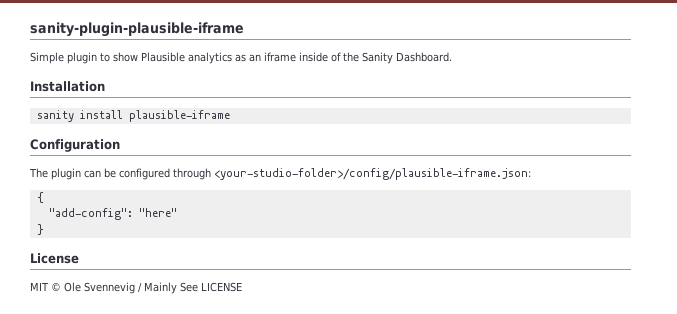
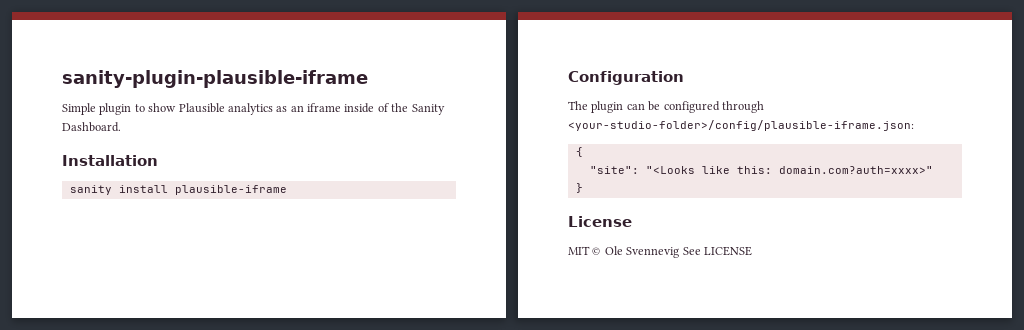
- "add-config": "here"
+ "site": "<Looks like this: domain.com?auth=xxxx>"
- MIT © Ole Svennevig / Mainly See LICENSE
+ MIT © Ole Svennevig See LICENSE

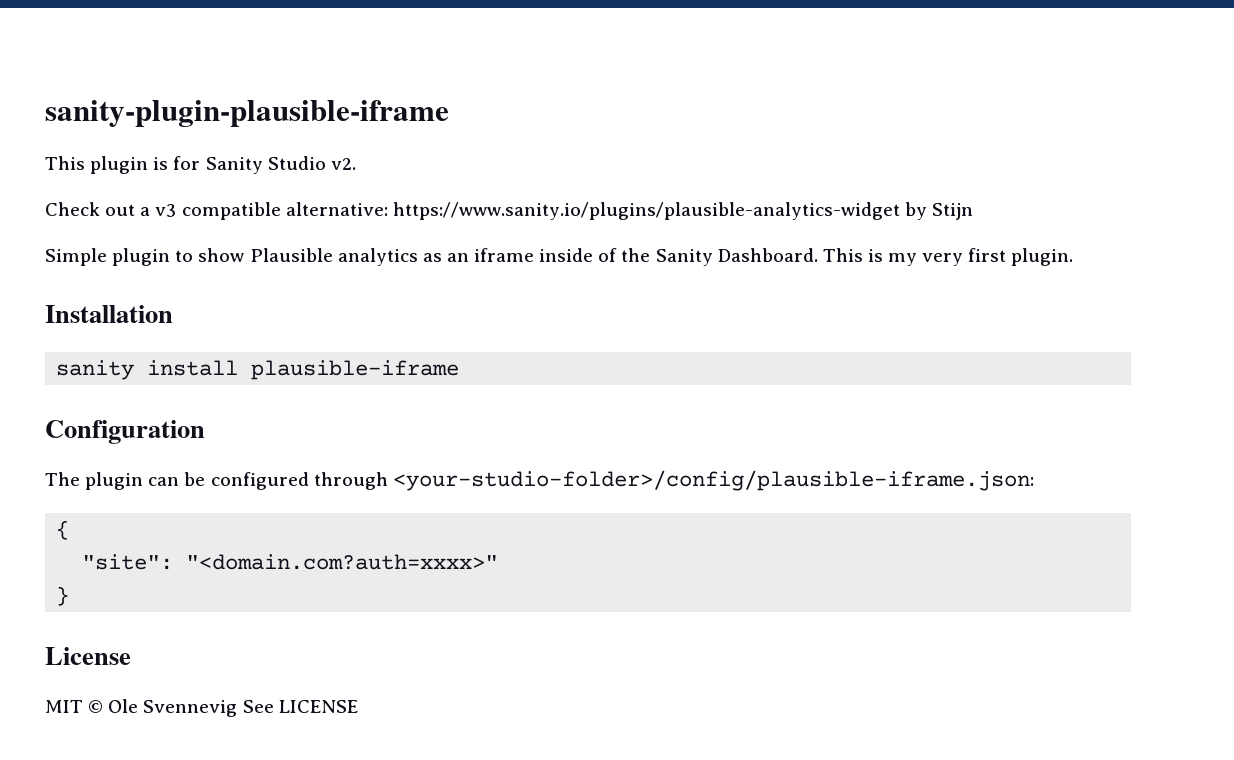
+ This plugin is for Sanity Studio v2.
+ Check out a v3 compatible alternative: https://www.sanity.io/plugins/plausible-analytics-widget by Stijn
+ This is my very first plugin.
- "site": "<Looks like this: domain.com?auth=xxxx>"
+ "site": "<domain.com?auth=xxxx>"

